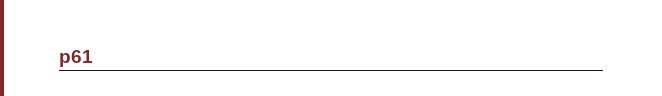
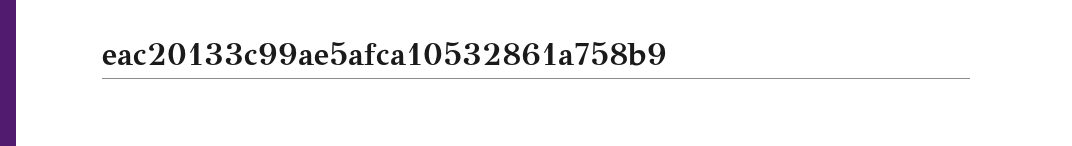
- p61
+ eac20133c99ae5afca10532861a758b9

